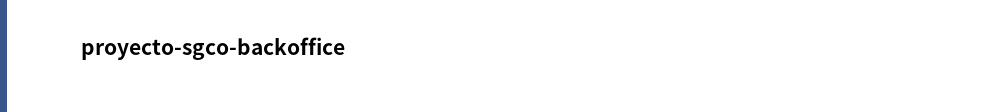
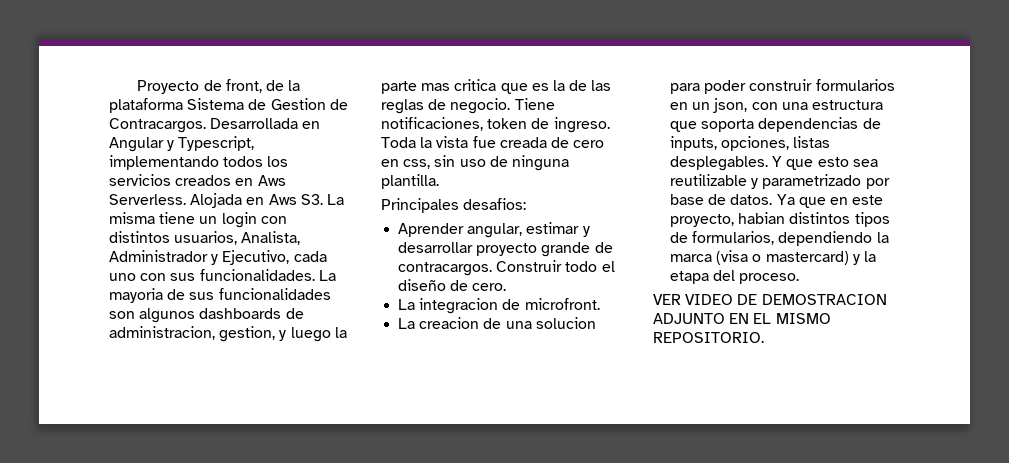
- proyecto-sgco-backoffice
+ Proyecto de front, de la plataforma Sistema de Gestion de Contracargos. Desarrollada en Angular y Typescript, implementando todos los servicios creados en Aws Serverless. Alojada en Aws S3. La misma tiene un login con distintos usuarios, Analista, Administrador y Ejecutivo, cada uno con sus funcionalidades. La mayoria de sus funcionalidades son algunos dashboards de administracion, gestion, y luego la parte mas critica que es la de las reglas de negocio. Tiene notificaciones, token de ingreso. Toda la vista fue creada de cero en css, sin uso de ninguna plantilla.
+ Principales desafios:
+ Aprender angular, estimar y desarrollar proyecto grande de contracargos. Construir todo el diseño de cero.
+ La integracion de microfront.
+ La creacion de una solucion para poder construir formularios en un json, con una estructura que soporta dependencias de inputs, opciones, listas desplegables. Y que esto sea reutilizable y parametrizado por base de datos. Ya que en este proyecto, habian distintos tipos de formularios, dependiendo la marca (visa o mastercard) y la etapa del proceso.
+ VER VIDEO DE DEMOSTRACION ADJUNTO EN EL MISMO REPOSITORIO.

